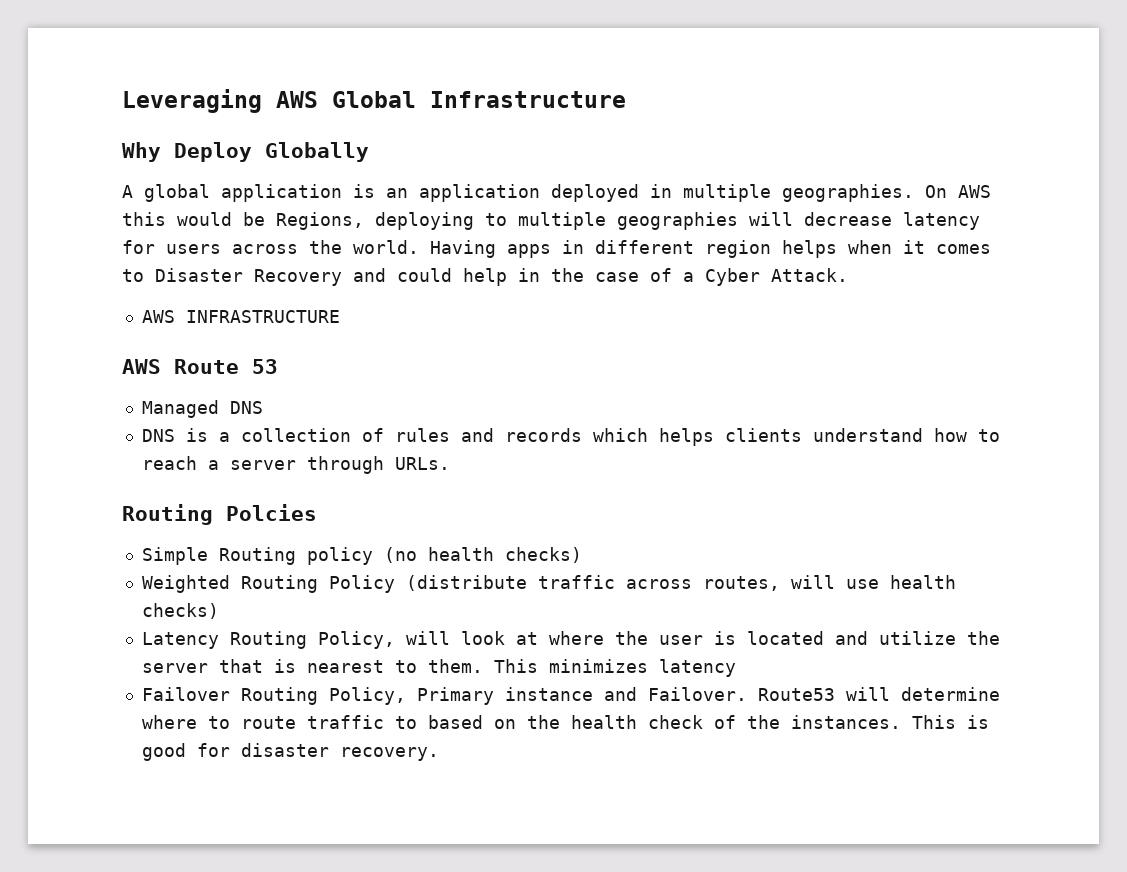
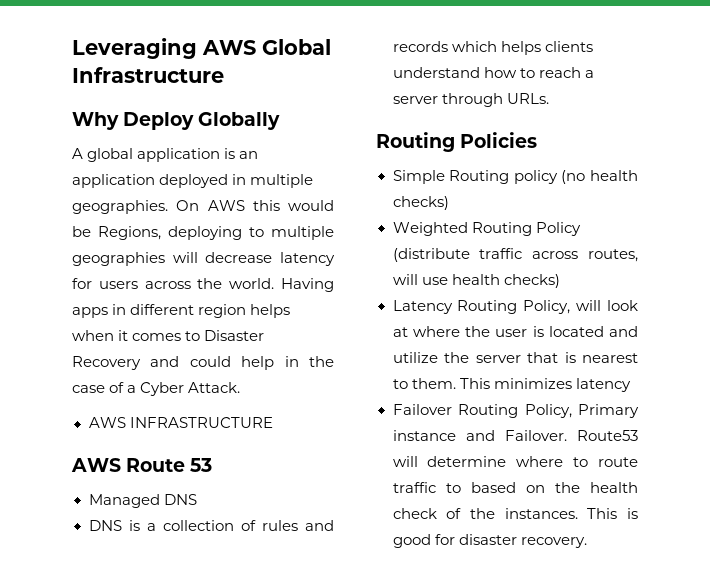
- Routing Polcies
+ Routing Policies

